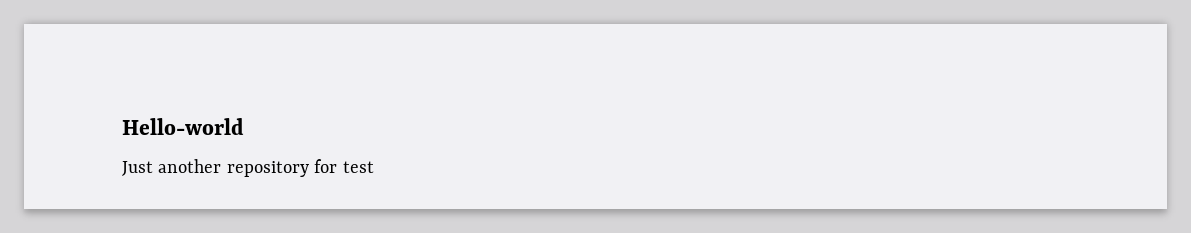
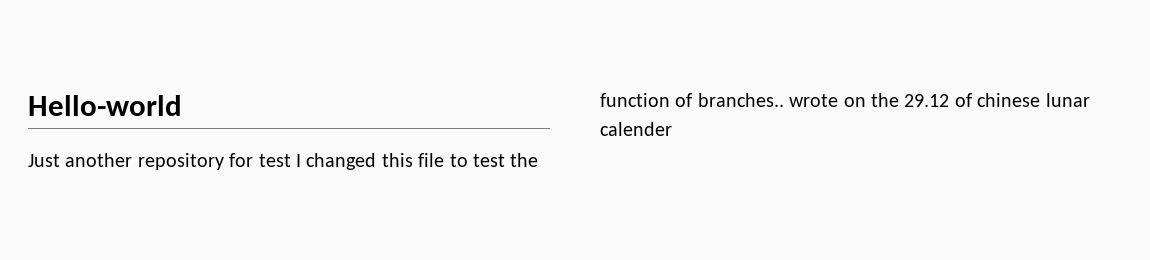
- Just another repository for test
+ Just another repository for test I changed this file to test the function of branches.. wrote on the 29.12 of chinese lunar calender

